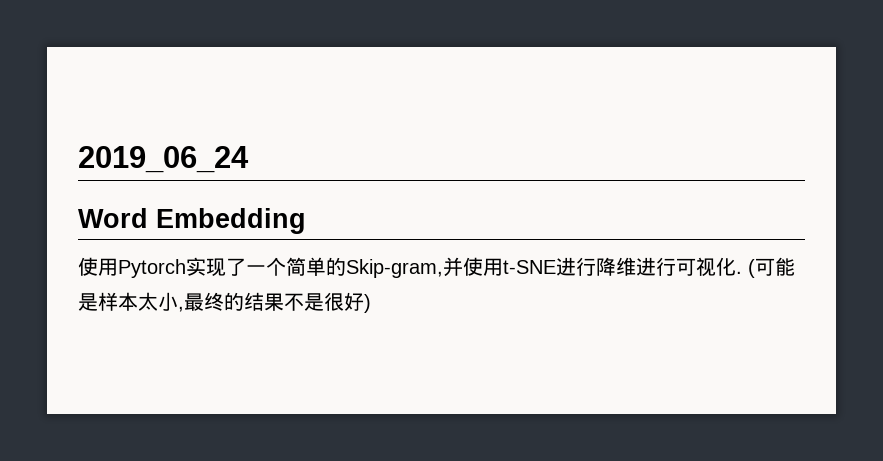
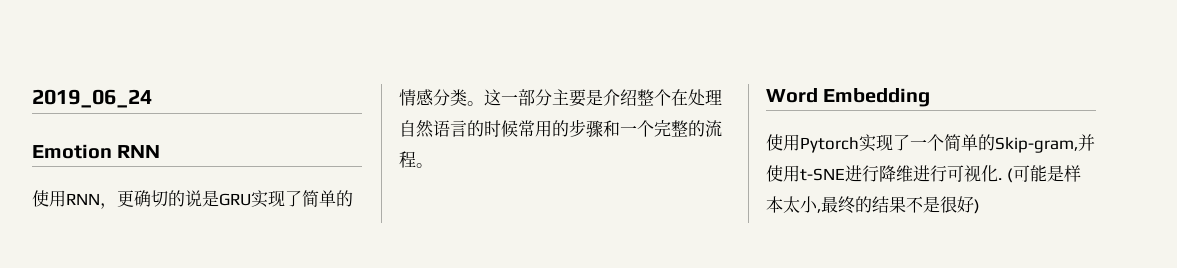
+ Emotion RNN
+ 使用RNN，更确切的说是GRU实现了简单的情感分类。这一部分主要是介绍整个在处理自然语言的时候常用的步骤和一个完整的流程。

